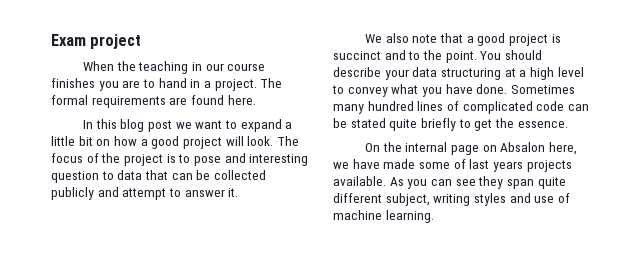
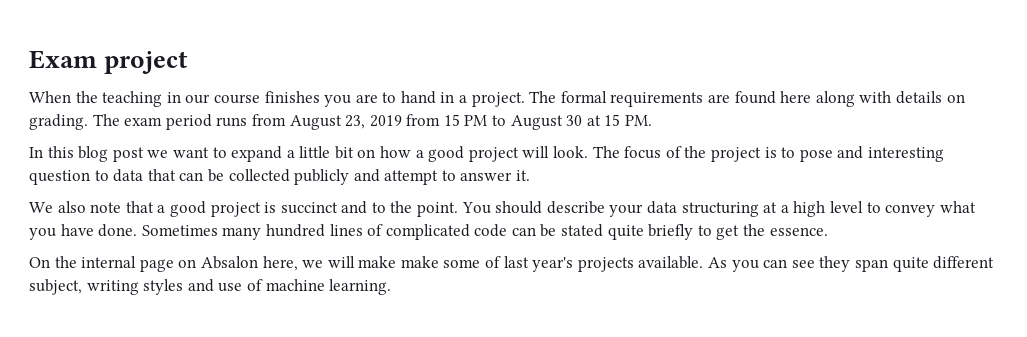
- The formal requirements are found here.
+ The formal requirements are found here along with details on grading. The exam period runs from August 23, 2019 from 15 PM to August 30 at 15 PM.
- On the internal page on Absalon here, we have made some of last years projects available.
+ On the internal page on Absalon here, we will make make some of last year's projects available.

